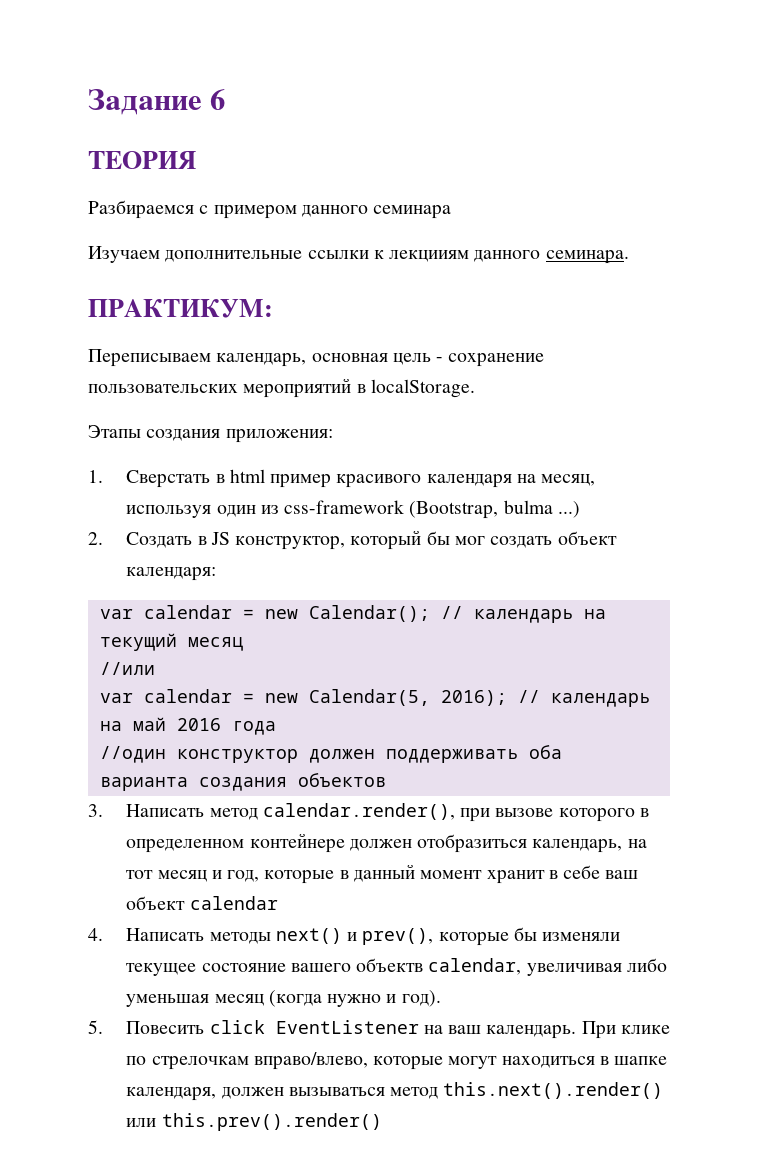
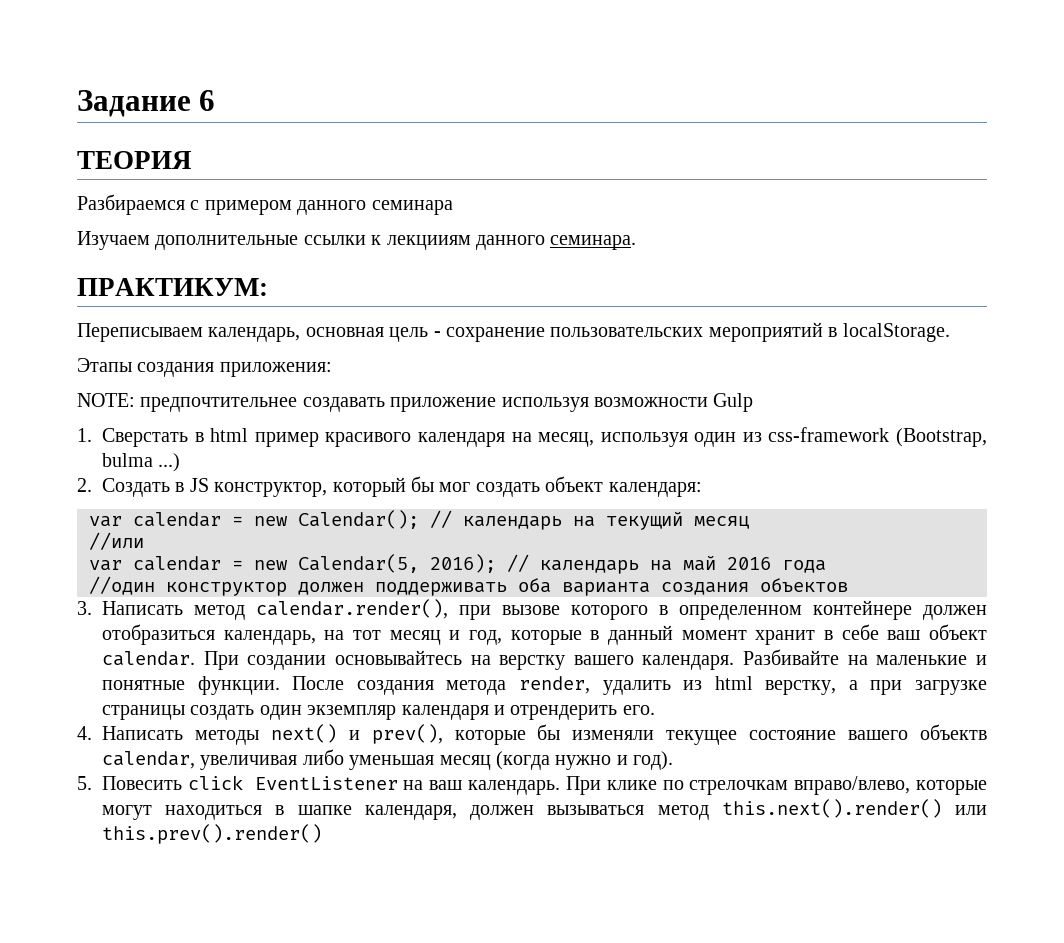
+ NOTE: предпочтительнее создавать приложение используя возможности Gulp
- 3. Написать метод calendar.render(), при вызове которого в определенном контейнере должен отобразиться календарь, на тот месяц и год, которые в данный момент хранит в себе ваш объект calendar
+ 3. Написать метод calendar.render(), при вызове которого в определенном контейнере должен отобразиться календарь, на тот месяц и год, которые в данный момент хранит в себе ваш объект calendar. При создании основывайтесь на верстку вашего календаря. Разбивайте на маленькие и понятные функции. После создания метода render, удалить из html верстку, а при загрузке страницы создать один экземпляр календаря и отрендерить его.

